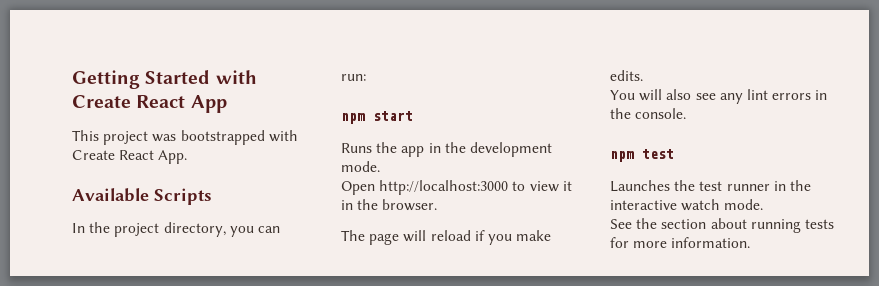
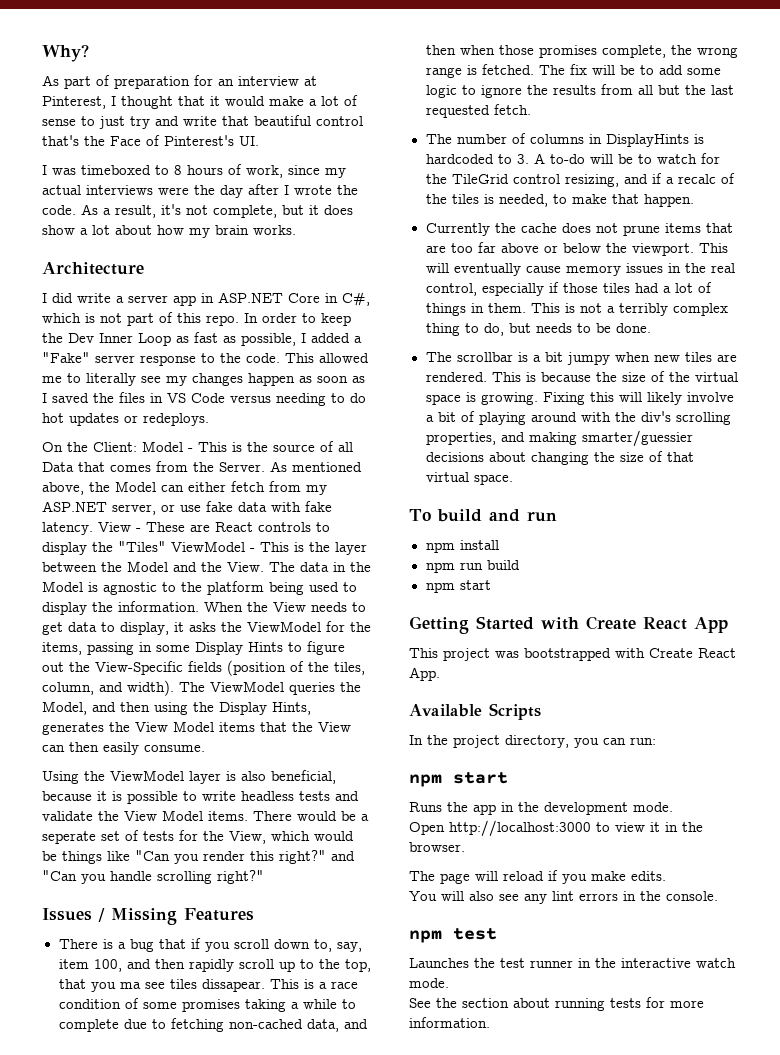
+ Why?
+ As part of preparation for an interview at Pinterest, I thought that it would make a lot of sense to just try and write that beautiful control that's the Face of Pinterest's UI.
+ I was timeboxed to 8 hours of work, since my actual interviews were the day after I wrote the code. As a result, it's not complete, but it does show a lot about how my brain works.
+ Architecture
+ I did write a server app in ASP.NET Core in C#, which is not part of this repo. In order to keep the Dev Inner Loop as fast as possible, I added a "Fake" server response to the code. This allowed me to literally see my changes happen as soon as I saved the files in VS Code versus needing to do hot updates or redeploys.
+ On the Client: Model - This is the source of all Data that comes from the Server. As mentioned above, the Model can either fetch from my ASP.NET server, or use fake data with fake latency. View - These are React controls to display the "Tiles" ViewModel - This is the layer between the Model and the View. The data in the Model is agnostic to the platform being used to display the information. When the View needs to get data to display, it asks the ViewModel for the items, passing in some Display Hints to figure out the View-Specific fields (position of the tiles, column, and width). The ViewModel queries the Model, and then using the Display Hints, generates the View Model items that the View can then easily consume.
+ Using the ViewModel layer is also beneficial, because it is possible to write headless tests and validate the View Model items. There would be a seperate set of tests for the View, which would be things like "Can you render this right?" and "Can you handle scrolling right?"
+ Issues / Missing Features
+ There is a bug that if you scroll down to, say, item 100, and then rapidly scroll up to the top, that you ma see tiles dissapear. This is a race condition of some promises taking a while to complete due to fetching non-cached data, and then when those promises complete, the wrong range is fetched. The fix will be to add some logic to ignore the results from all but the last requested fetch.
+ The number of columns in DisplayHints is hardcoded to 3. A to-do will be to watch for the TileGrid control resizing, and if a recalc of the tiles is needed, to make that happen.
+ Currently the cache does not prune items that are too far above or below the viewport. This will eventually cause memory issues in the real control, especially if those tiles had a lot of things in them. This is not a terribly complex thing to do, but needs to be done.
+ The scrollbar is a bit jumpy when new tiles are rendered. This is because the size of the virtual space is growing. Fixing this will likely involve a bit of playing around with the div's scrolling properties, and making smarter/guessier decisions about changing the size of that virtual space.
+ To build and run
+ npm install
+ npm run build
+ npm start

